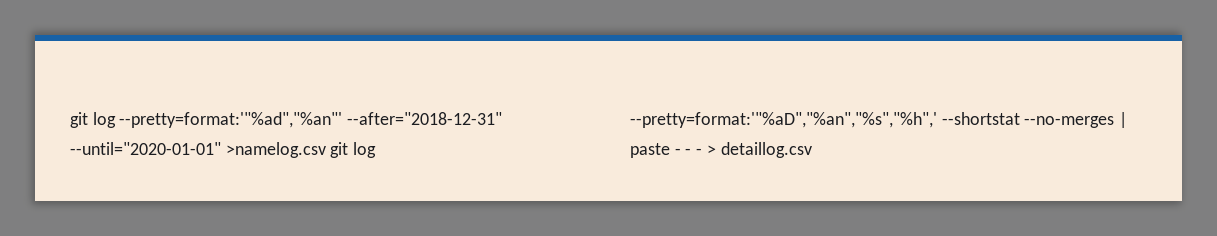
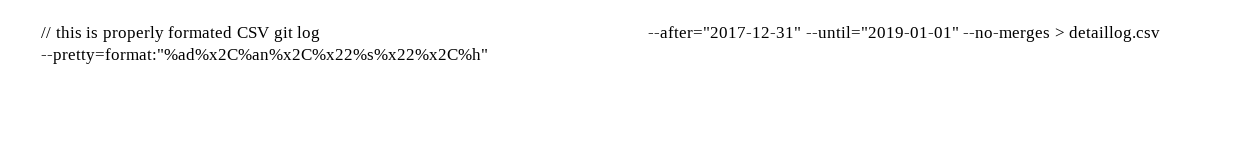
- git log --pretty=format:'"%ad","%an"' --after="2018-12-31" --until="2020-01-01" >namelog.csv git log --pretty=format:'"%aD","%an","%s","%h",' --shortstat --no-merges | paste - - - > detaillog.csv
+ // this is properly formated CSV git log --pretty=format:"%ad%x2C%an%x2C%x22%s%x22%x2C%h" --after="2017-12-31" --until="2019-01-01" --no-merges > detaillog.csv

